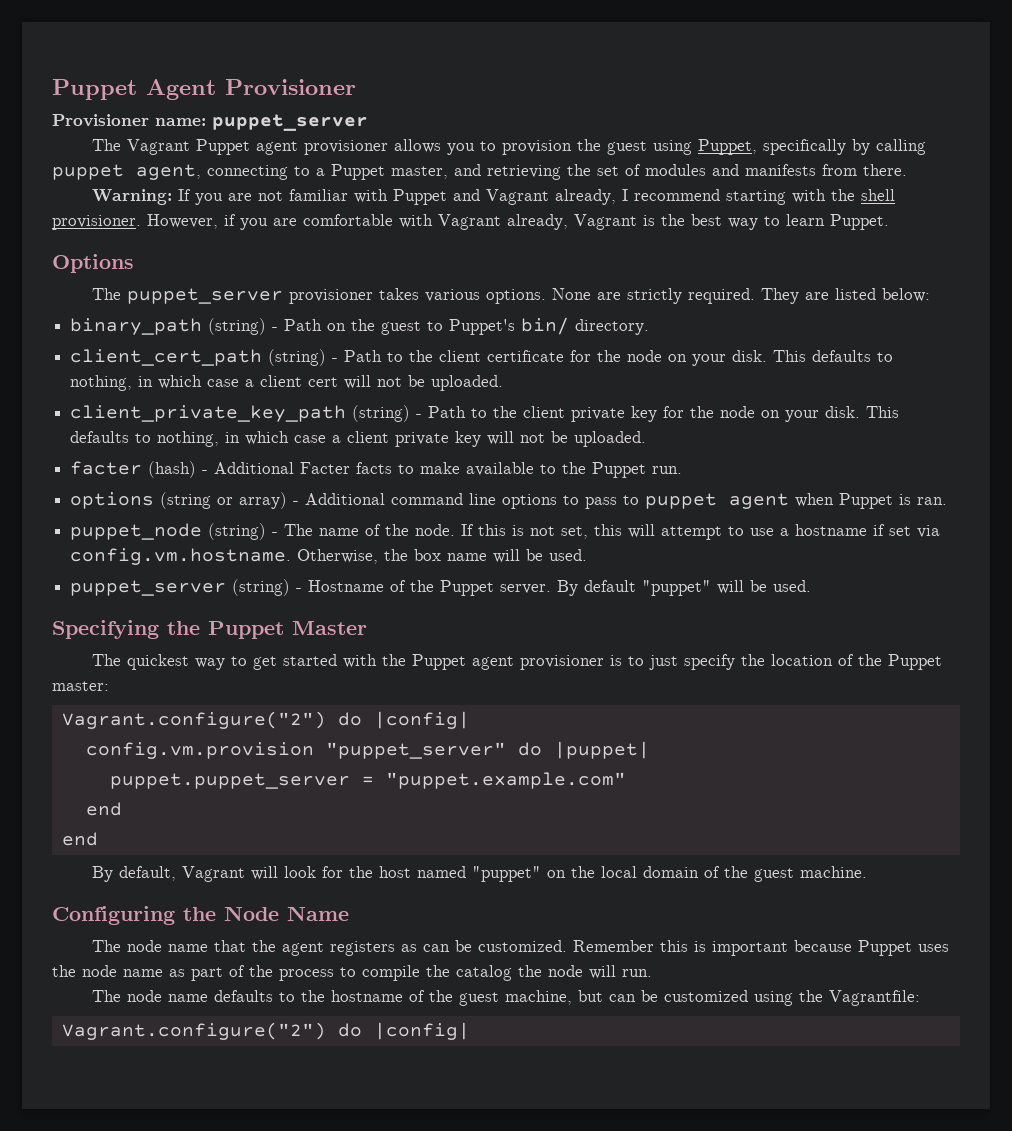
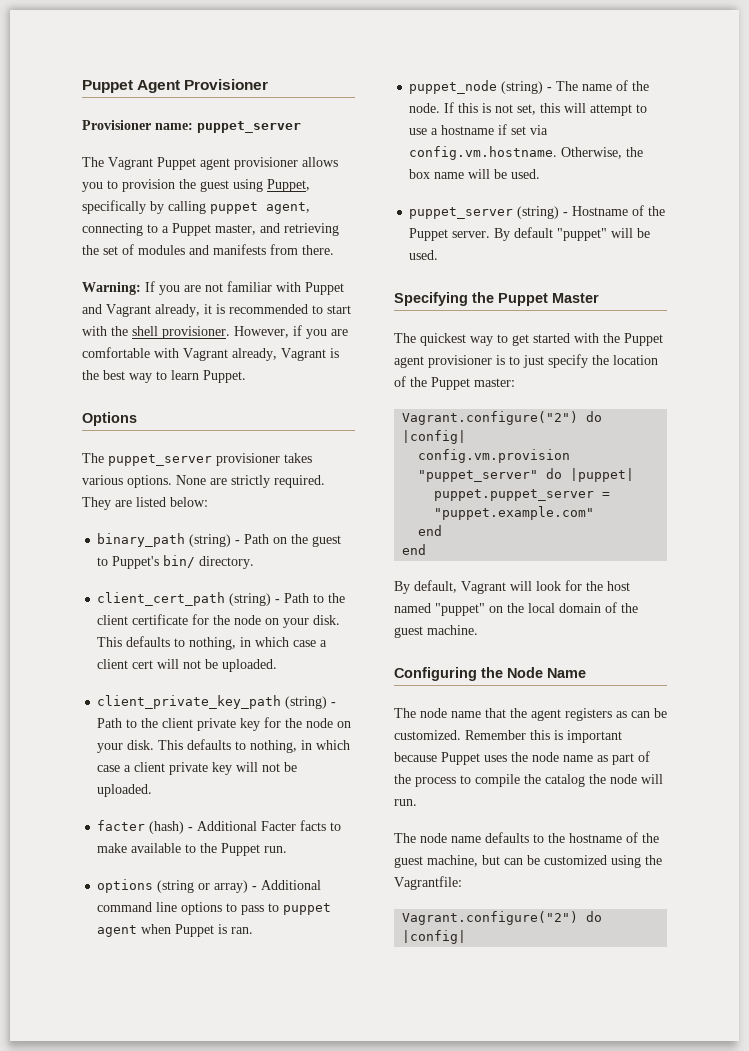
- Warning: If you are not familiar with Puppet and Vagrant already, I recommend starting with the shell provisioner.
+ Warning: If you are not familiar with Puppet and Vagrant already, it is recommended to start with the shell provisioner.

